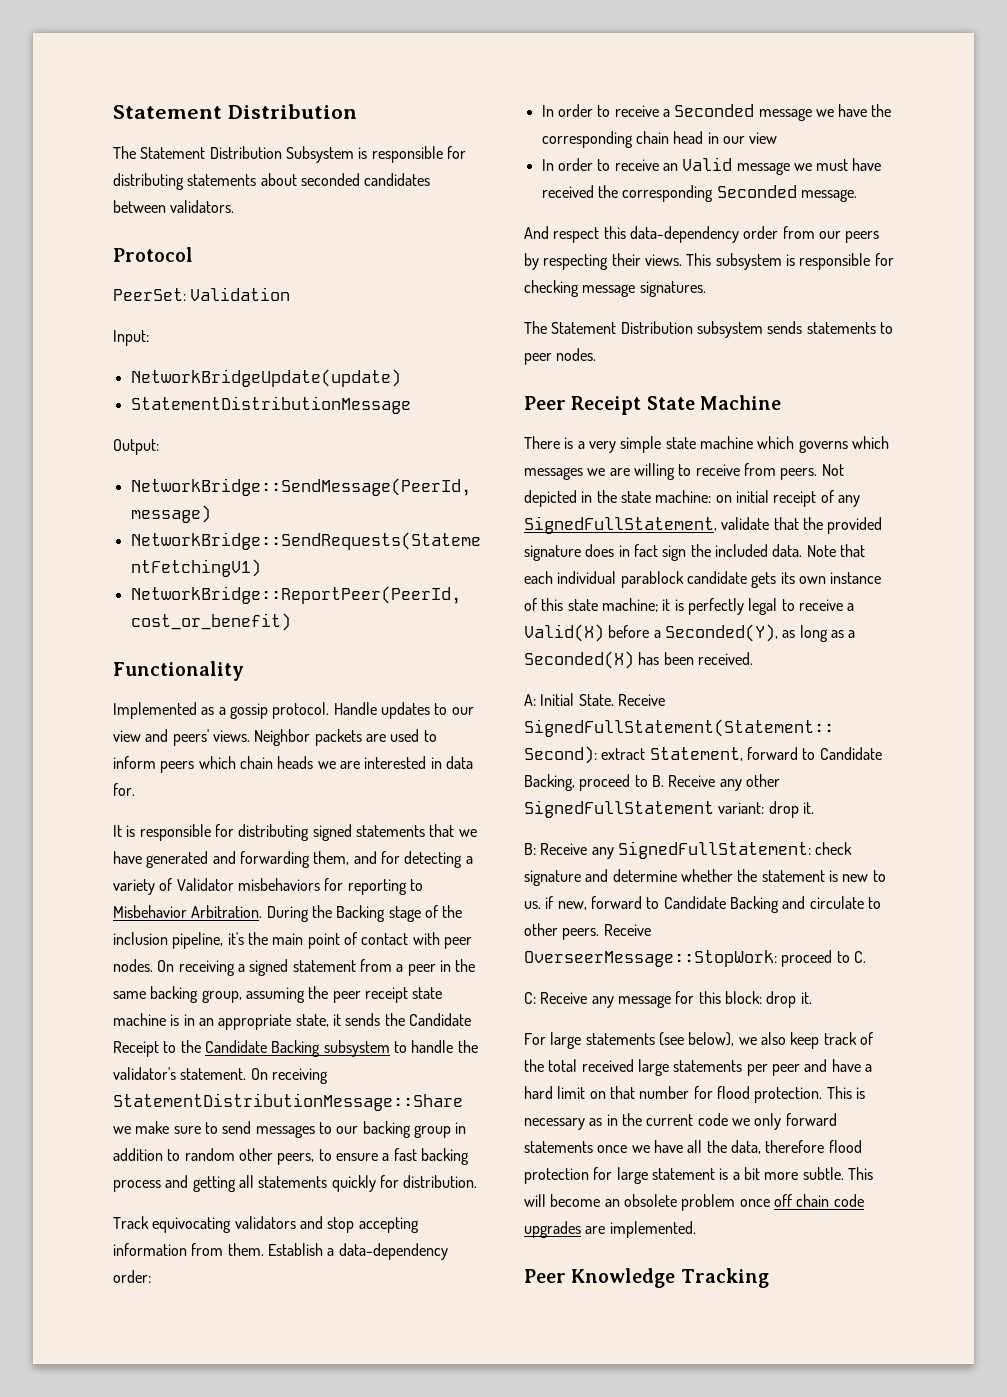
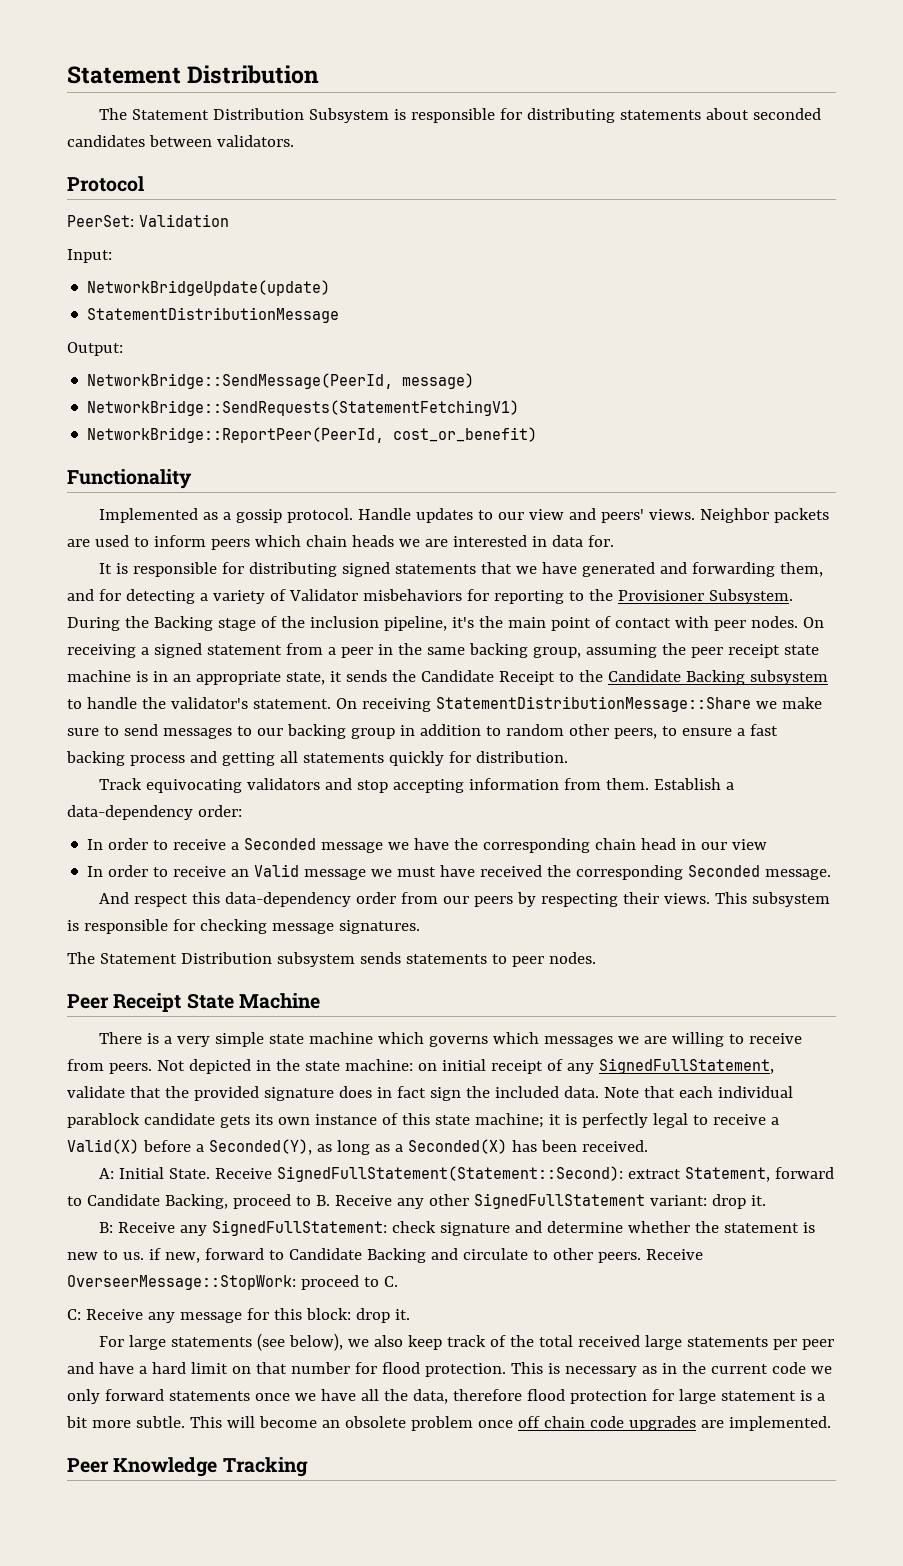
- It is responsible for distributing signed statements that we have generated and forwarding them, and for detecting a variety of Validator misbehaviors for reporting to Misbehavior Arbitration.
+ It is responsible for distributing signed statements that we have generated and forwarding them, and for detecting a variety of Validator misbehaviors for reporting to the Provisioner Subsystem.

